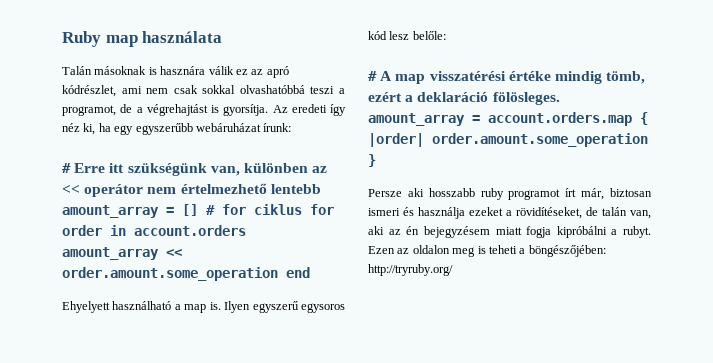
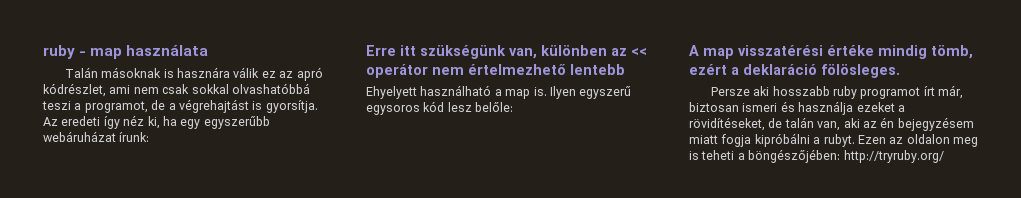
- Ruby map használata
+ ruby - map használata
- # Erre itt szükségünk van, különben az << operátor nem értelmezhető lentebb amount_array = [] # for ciklus for order in account.orders amount_array << order.amount.some_operation end
+ Erre itt szükségünk van, különben az << operátor nem értelmezhető lentebb
- # A map visszatérési értéke mindig tömb, ezért a deklaráció fölösleges. amount_array = account.orders.map { |order| order.amount.some_operation }
+ A map visszatérési értéke mindig tömb, ezért a deklaráció fölösleges.

